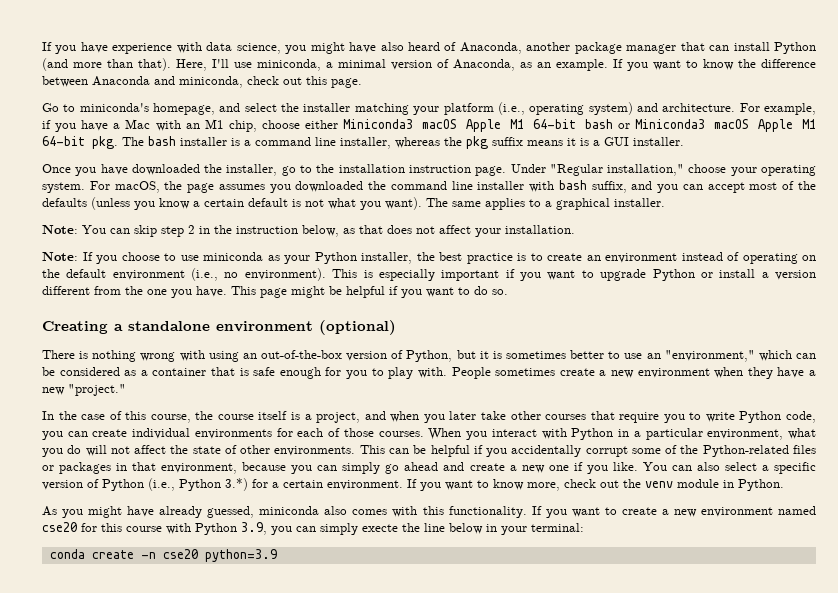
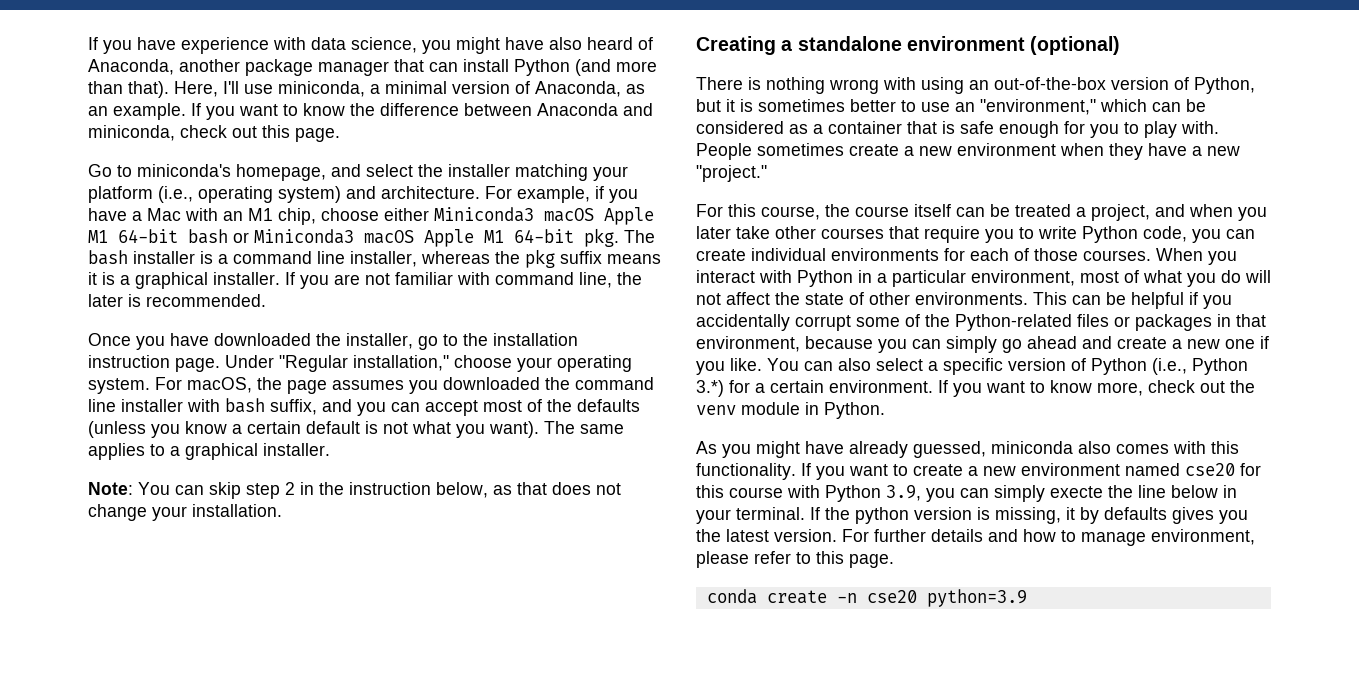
- The bash installer is a command line installer, whereas the pkg suffix means it is a GUI installer.
+ The bash installer is a command line installer, whereas the pkg suffix means it is a graphical installer. If you are not familiar with command line, the later is recommended.
- Note: You can skip step 2 in the instruction below, as that does not affect your installation.
+ Note: You can skip step 2 in the instruction below, as that does not change your installation.
- Note: If you choose to use miniconda as your Python installer, the best practice is to create an environment instead of operating on the default environment (i.e., no environment). This is especially important if you want to upgrade Python or install a version different from the one you have. This page might be helpful if you want to do so.
- In the case of this course, the course itself is a project, and when you later take other courses that require you to write Python code, you can create individual environments for each of those courses.
+ For this course, the course itself can be treated a project, and when you later take other courses that require you to write Python code, you can create individual environments for each of those courses.
- When you interact with Python in a particular environment, what you do will not affect the state of other environments.
+ When you interact with Python in a particular environment, most of what you do will not affect the state of other environments.
- If you want to create a new environment named cse20 for this course with Python 3.9, you can simply execte the line below in your terminal:
+ If you want to create a new environment named cse20 for this course with Python 3.9, you can simply execte the line below in your terminal. If the python version is missing, it by defaults gives you the latest version. For further details and how to manage environment, please refer to this page.

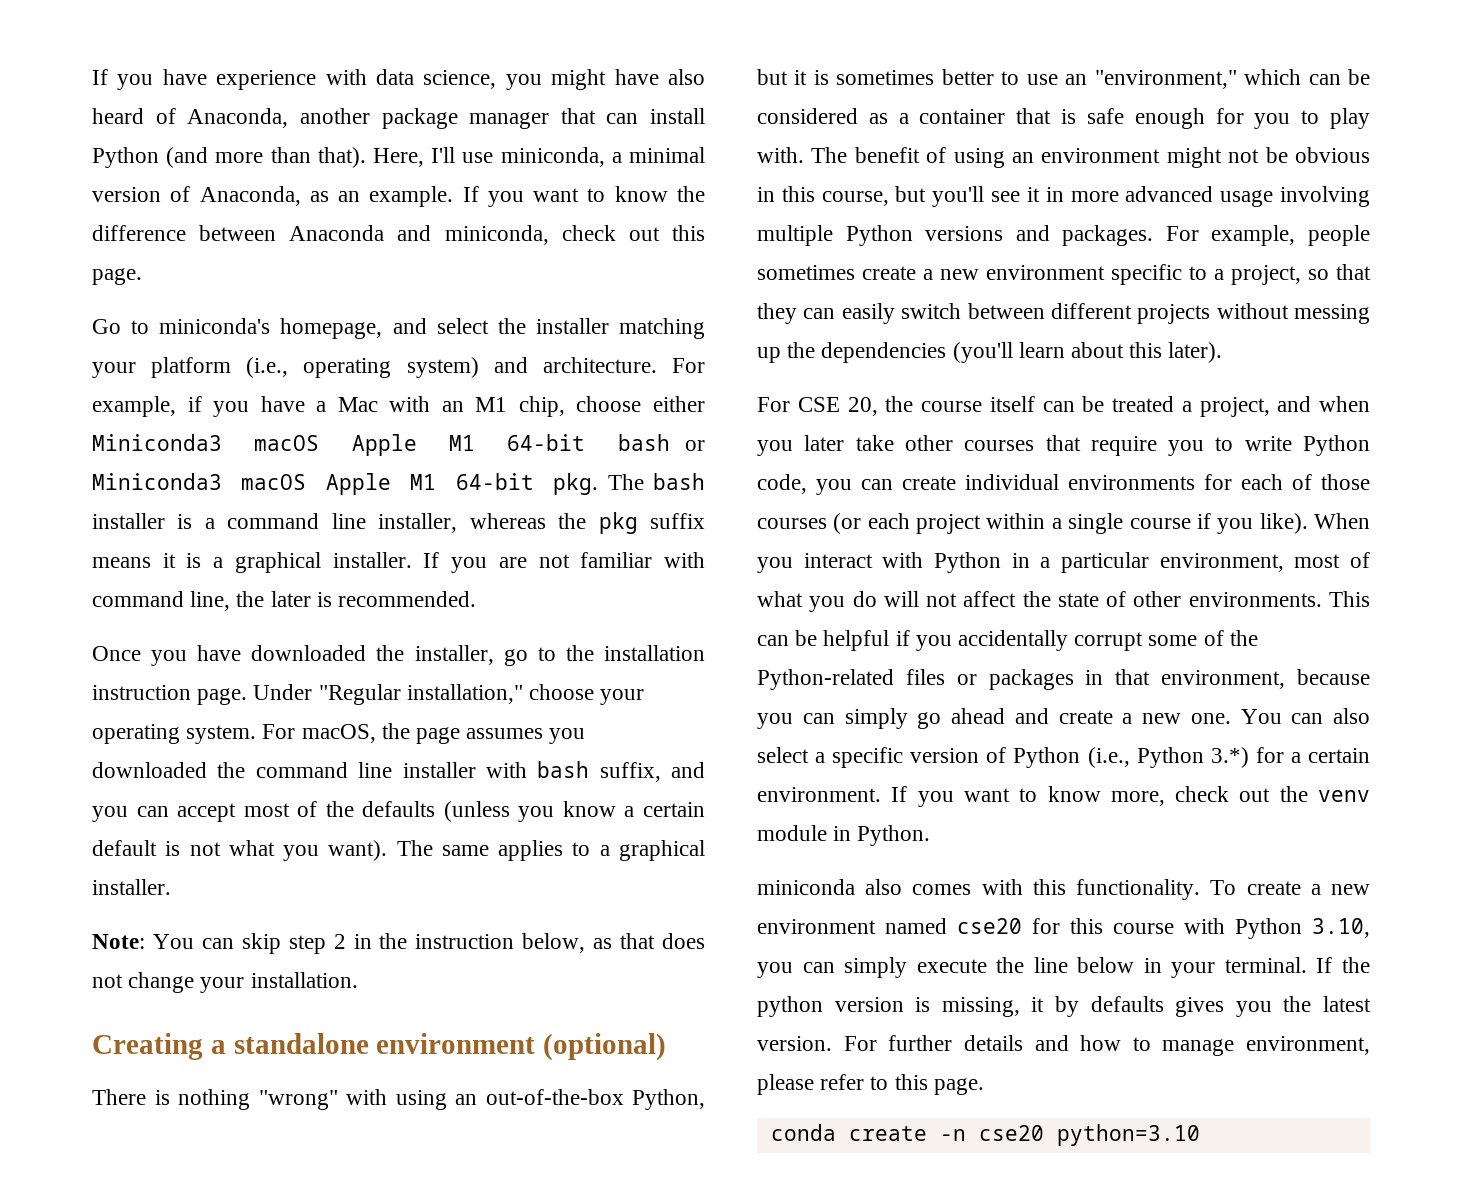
- There is nothing wrong with using an out-of-the-box version of Python, but it is sometimes better to use an "environment," which can be considered as a container that is safe enough for you to play with.
+ There is nothing "wrong" with using an out-of-the-box Python, but it is sometimes better to use an "environment," which can be considered as a container that is safe enough for you to play with.
- People sometimes create a new environment when they have a new "project."
- For this course, the course itself can be treated a project, and when you later take other courses that require you to write Python code, you can create individual environments for each of those courses.
+ The benefit of using an environment might not be obvious in this course, but you'll see it in more advanced usage involving multiple Python versions and packages. For example, people sometimes create a new environment specific to a project, so that they can easily switch between different projects without messing up the dependencies (you'll learn about this later).
+ For CSE 20, the course itself can be treated a project, and when you later take other courses that require you to write Python code, you can create individual environments for each of those courses (or each project within a single course if you like).
- This can be helpful if you accidentally corrupt some of the Python-related files or packages in that environment, because you can simply go ahead and create a new one if you like.
+ This can be helpful if you accidentally corrupt some of the Python-related files or packages in that environment, because you can simply go ahead and create a new one.
- As you might have already guessed, miniconda also comes with this functionality.
+ miniconda also comes with this functionality.
- If you want to create a new environment named cse20 for this course with Python 3.9, you can simply execte the line below in your terminal.
+ To create a new environment named cse20 for this course with Python 3.10, you can simply execute the line below in your terminal.
- conda create -n cse20 python=3.9
+ conda create -n cse20 python=3.10

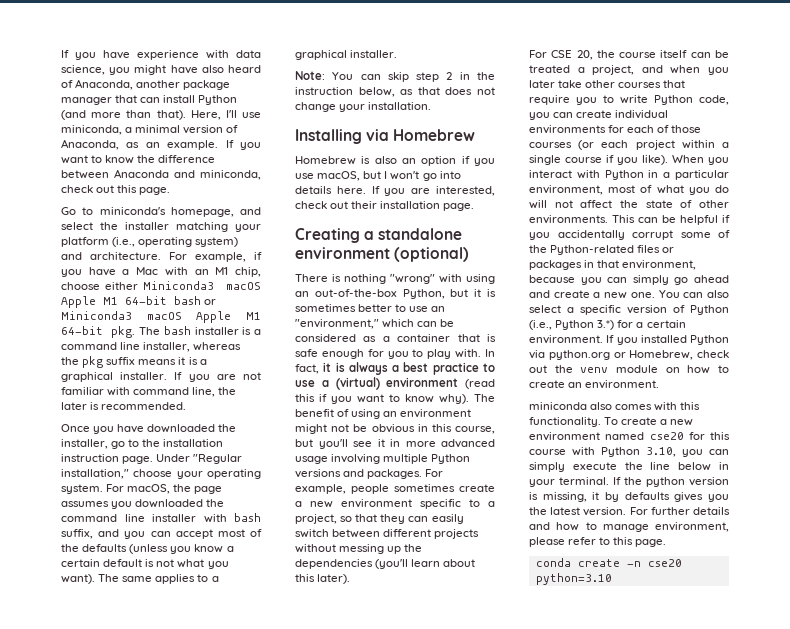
+ Installing via Homebrew
+ Homebrew is also an option if you use macOS, but I won't go into details here. If you are interested, check out their installation page.
+ In fact, it is always a best practice to use a (virtual) environment (read this if you want to know why).
- If you want to know more, check out the venv module in Python.
+ If you installed Python via python.org or Homebrew, check out the venv module on how to create an environment.

